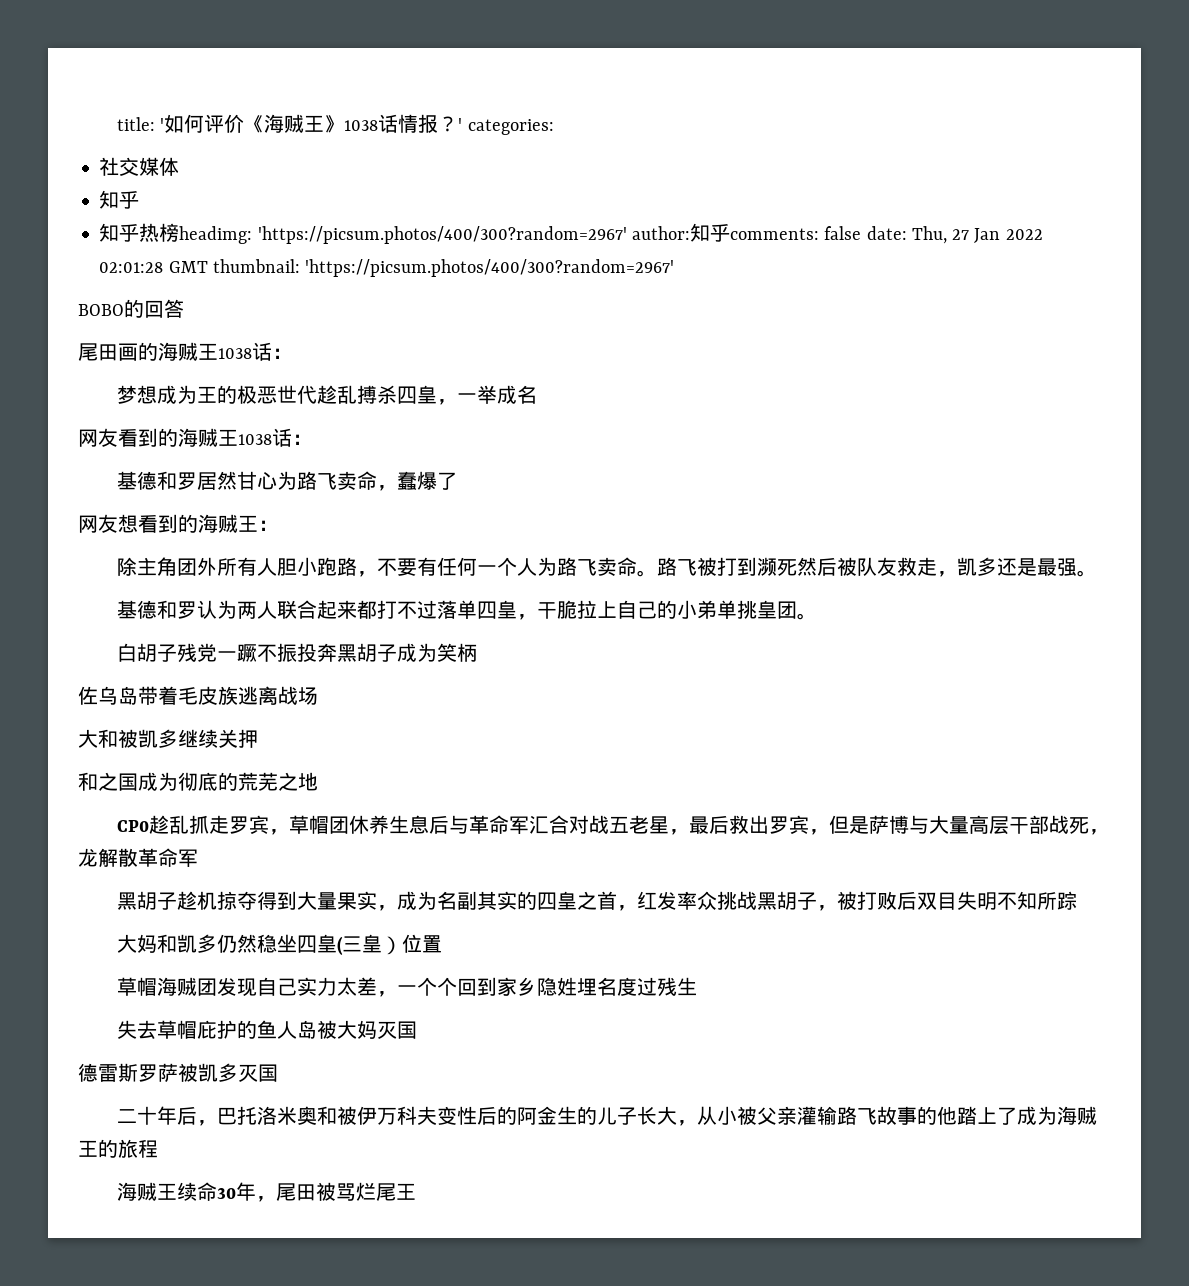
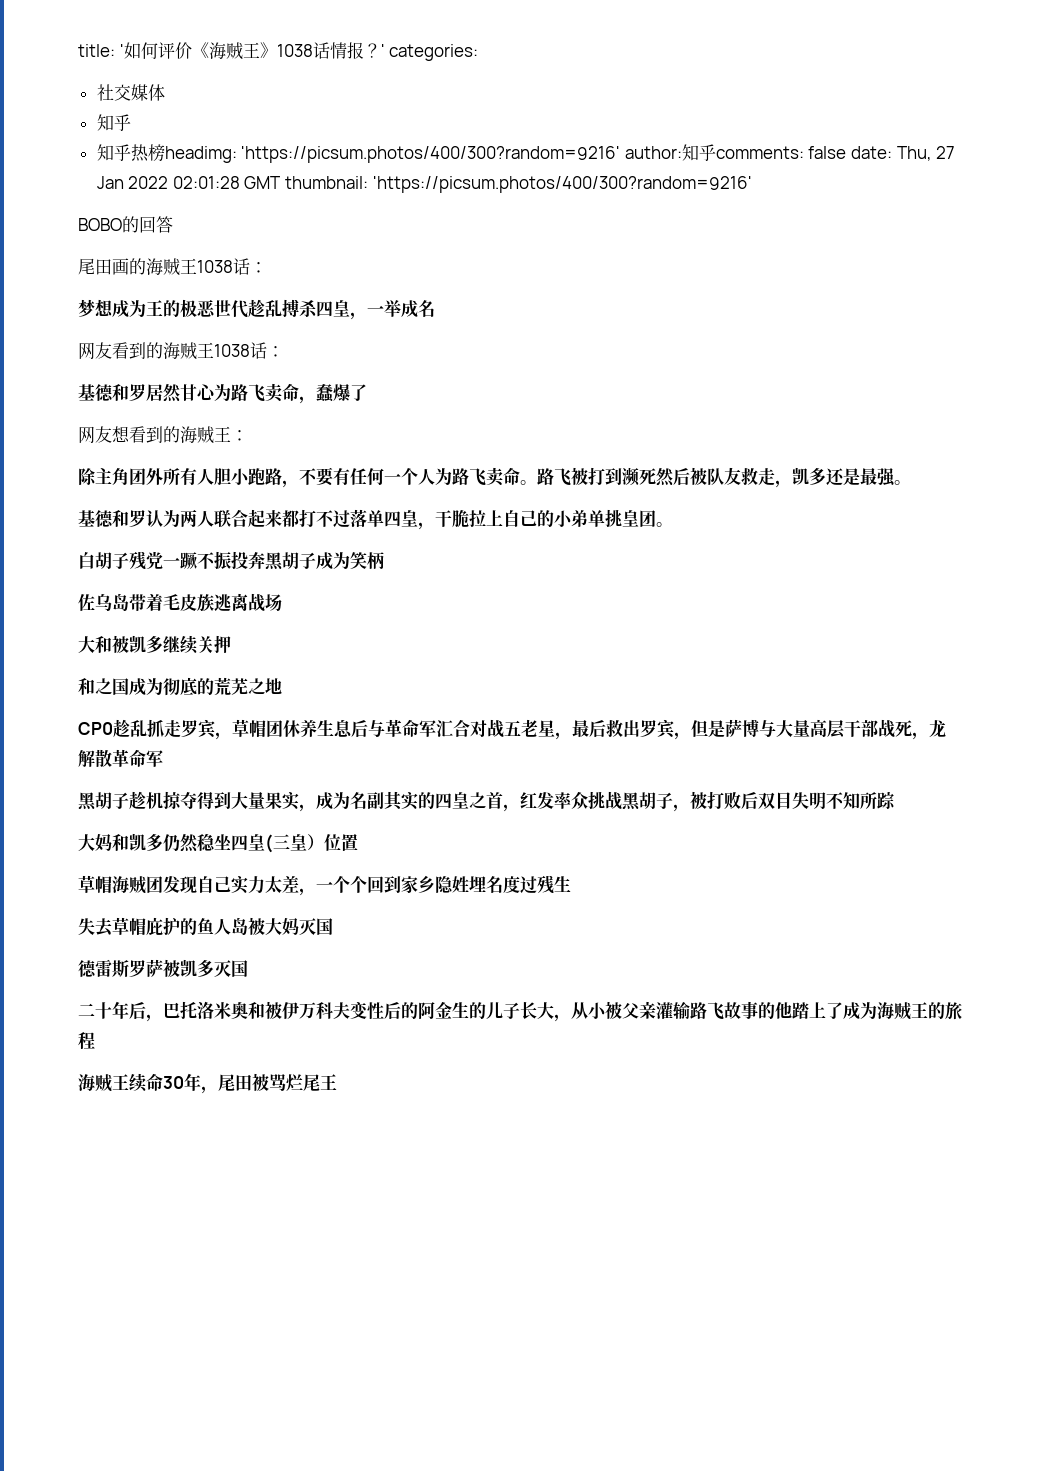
- 知乎热榜headimg: 'https://picsum.photos/400/300?random=2967' author:知乎comments: false date: Thu, 27 Jan 2022 02:01:28 GMT thumbnail: 'https://picsum.photos/400/300?random=2967'
+ 知乎热榜headimg: 'https://picsum.photos/400/300?random=9216' author:知乎comments: false date: Thu, 27 Jan 2022 02:01:28 GMT thumbnail: 'https://picsum.photos/400/300?random=9216'

